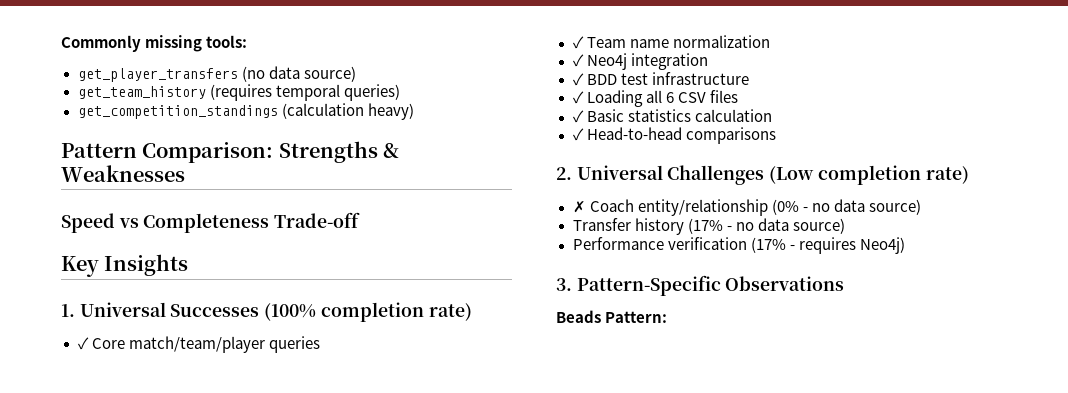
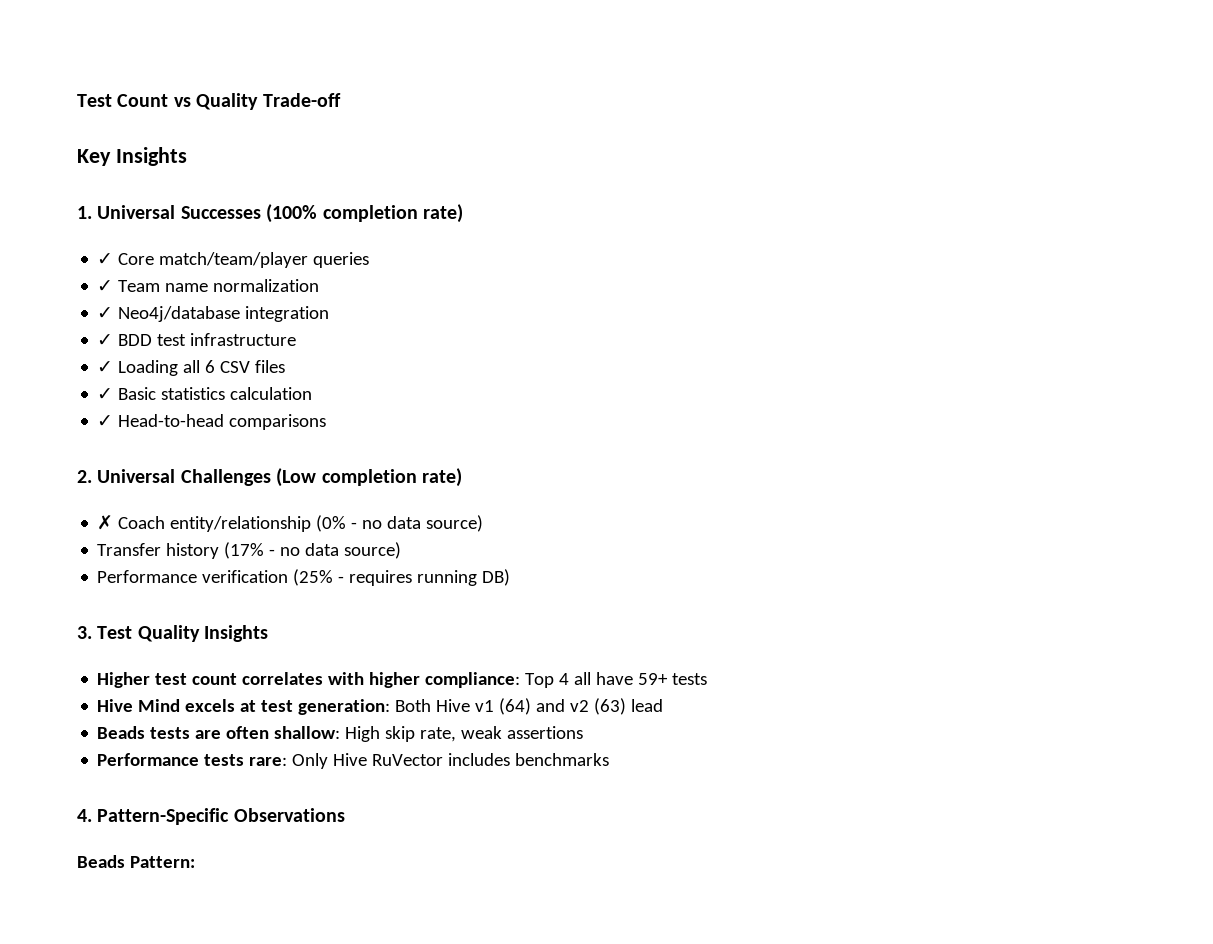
- Commonly missing tools:
- get_player_transfers (no data source)
- get_team_history (requires temporal queries)
- get_competition_standings (calculation heavy)
- Pattern Comparison: Strengths & Weaknesses
- Speed vs Completeness Trade-off
+ Test Count vs Quality Trade-off
- ✓ Neo4j integration
+ ✓ Neo4j/database integration
- Performance verification (17% - requires Neo4j)
+ Performance verification (25% - requires running DB)
- 3. Pattern-Specific Observations
+ 3. Test Quality Insights
+ Higher test count correlates with higher compliance: Top 4 all have 59+ tests
+ Hive Mind excels at test generation: Both Hive v1 (64) and v2 (63) lead
+ Beads tests are often shallow: High skip rate, weak assertions
+ Performance tests rare: Only Hive RuVector includes benchmarks
+ 4. Pattern-Specific Observations

